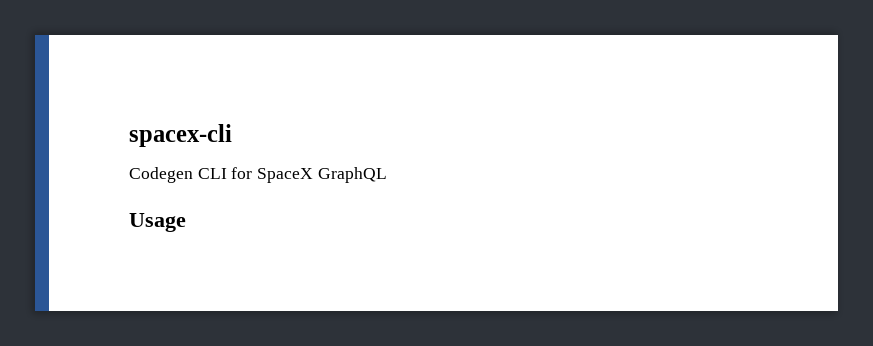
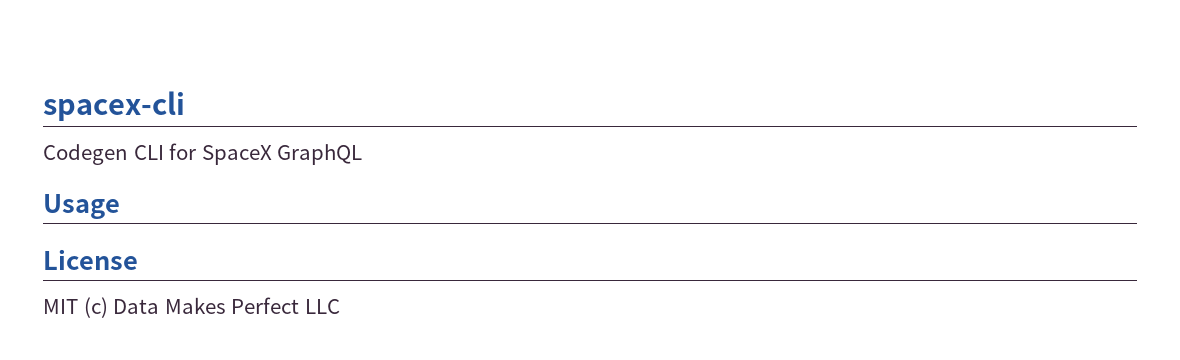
+ License
+ MIT (c) Data Makes Perfect LLC

